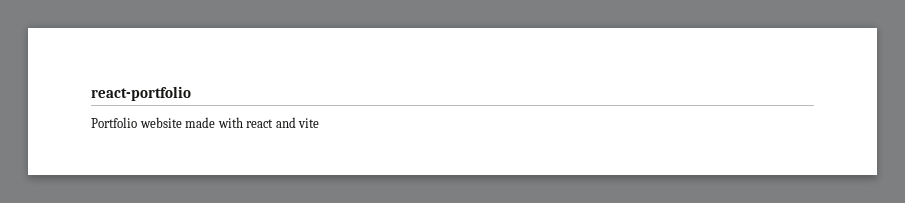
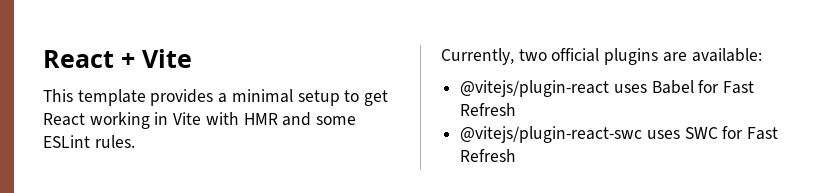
- react-portfolio
- Portfolio website made with react and vite
+ React + Vite
+ This template provides a minimal setup to get React working in Vite with HMR and some ESLint rules.
+ Currently, two official plugins are available:
+ @vitejs/plugin-react uses Babel for Fast Refresh
+ @vitejs/plugin-react-swc uses SWC for Fast Refresh

